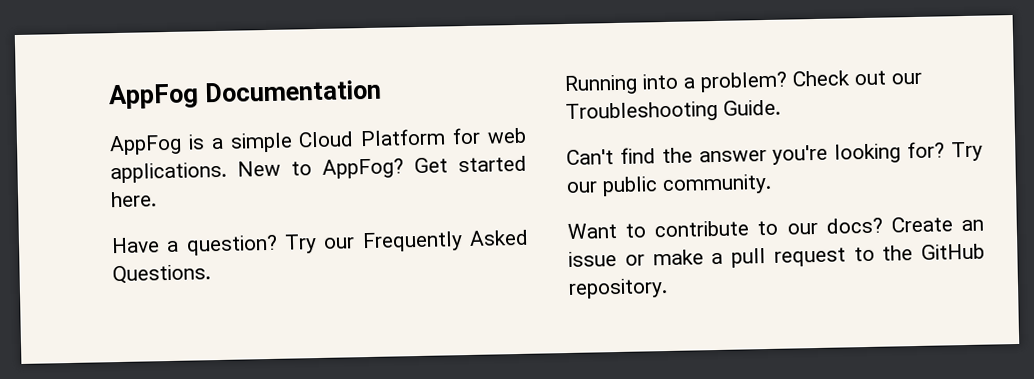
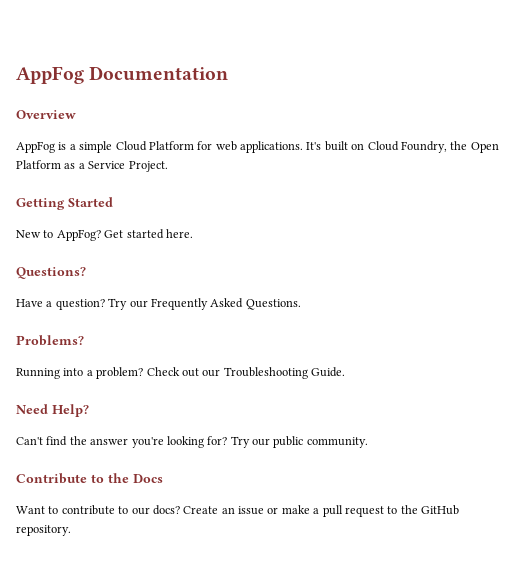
+ Overview
- AppFog is a simple Cloud Platform for web applications. New to AppFog?
+ AppFog is a simple Cloud Platform for web applications. It's built on Cloud Foundry, the Open Platform as a Service Project.
+ Getting Started
+ New to AppFog?
+ Questions?
+ Problems?
+ Need Help?
+ Contribute to the Docs

